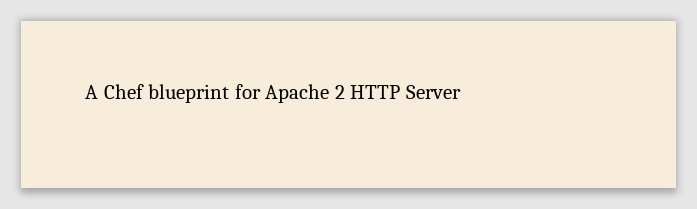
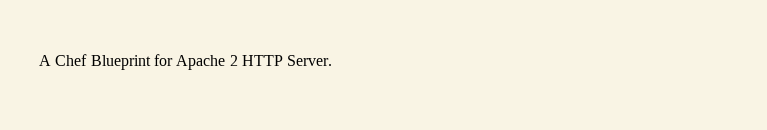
- A Chef blueprint for Apache 2 HTTP Server
+ A Chef Blueprint for Apache 2 HTTP Server.

